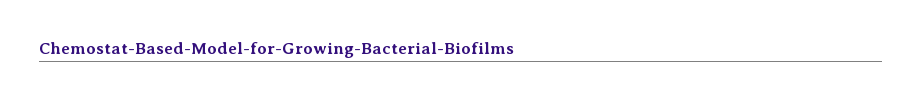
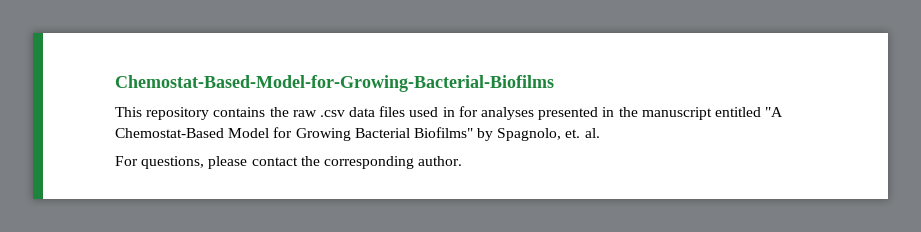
+ This repository contains the raw .csv data files used in for analyses presented in the manuscript entitled "A Chemostat-Based Model for Growing Bacterial Biofilms" by Spagnolo, et. al.
+ For questions, please contact the corresponding author.

